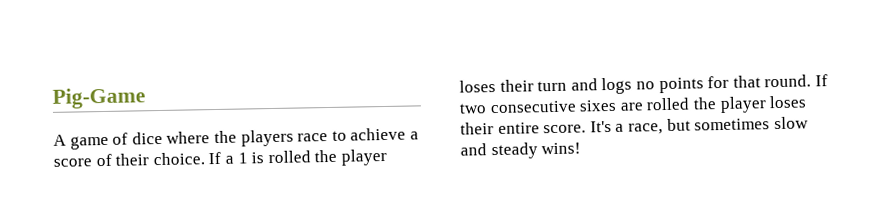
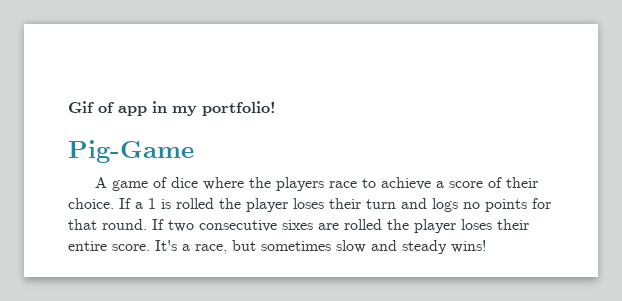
+ Gif of app in my portfolio!

